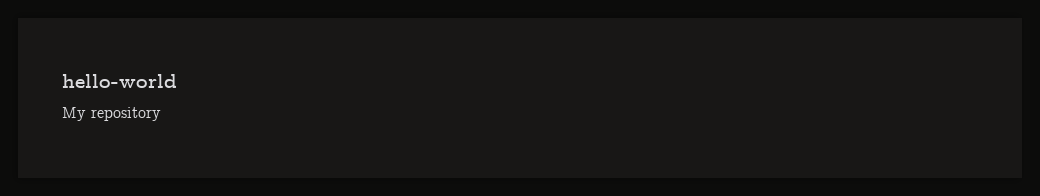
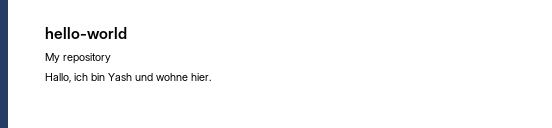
+ Hallo, ich bin Yash und wohne hier.

